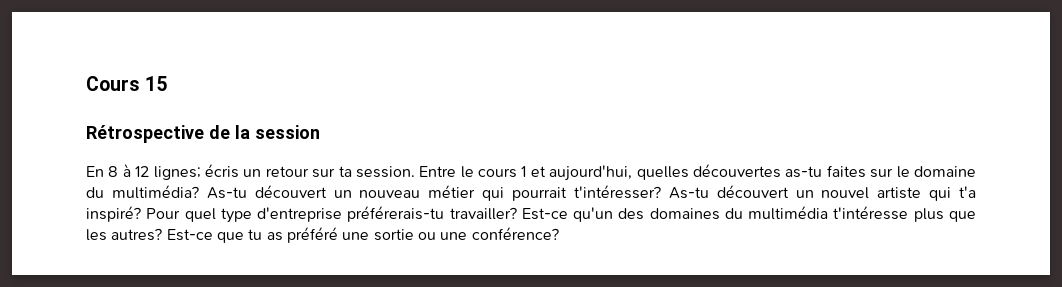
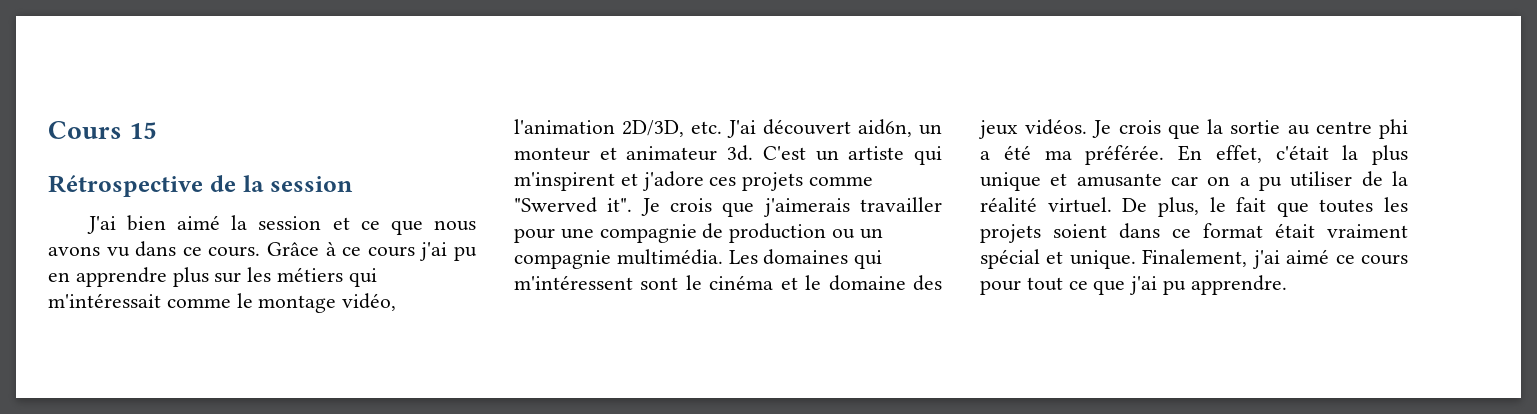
- En 8 à 12 lignes; écris un retour sur ta session. Entre le cours 1 et aujourd'hui, quelles découvertes as-tu faites sur le domaine du multimédia? As-tu découvert un nouveau métier qui pourrait t'intéresser? As-tu découvert un nouvel artiste qui t'a inspiré? Pour quel type d'entreprise préférerais-tu travailler? Est-ce qu'un des domaines du multimédia t'intéresse plus que les autres? Est-ce que tu as préféré une sortie ou une conférence?
+ J'ai bien aimé la session et ce que nous avons vu dans ce cours. Grâce à ce cours j'ai pu en apprendre plus sur les métiers qui m'intéressait comme le montage vidéo, l'animation 2D/3D, etc. J'ai découvert aid6n, un monteur et animateur 3d. C'est un artiste qui m'inspirent et j'adore ces projets comme "Swerved it". Je crois que j'aimerais travailler pour une compagnie de production ou un compagnie multimédia. Les domaines qui m'intéressent sont le cinéma et le domaine des jeux vidéos. Je crois que la sortie au centre phi a été ma préférée. En effet, c'était la plus unique et amusante car on a pu utiliser de la réalité virtuel. De plus, le fait que toutes les projets soient dans ce format était vraiment spécial et unique. Finalement, j'ai aimé ce cours pour tout ce que j'ai pu apprendre.

